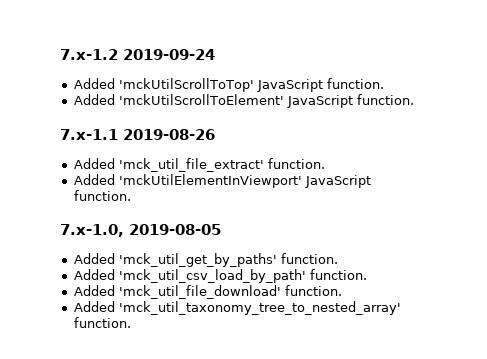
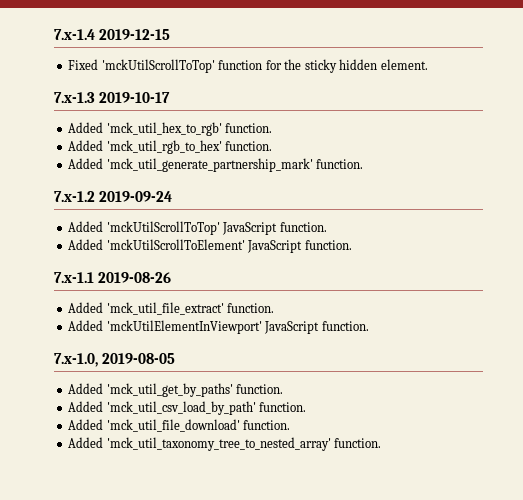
+ 7.x-1.4 2019-12-15
+ Fixed 'mckUtilScrollToTop' function for the sticky hidden element.
+ 7.x-1.3 2019-10-17
+ Added 'mck_util_hex_to_rgb' function.
+ Added 'mck_util_rgb_to_hex' function.
+ Added 'mck_util_generate_partnership_mark' function.

